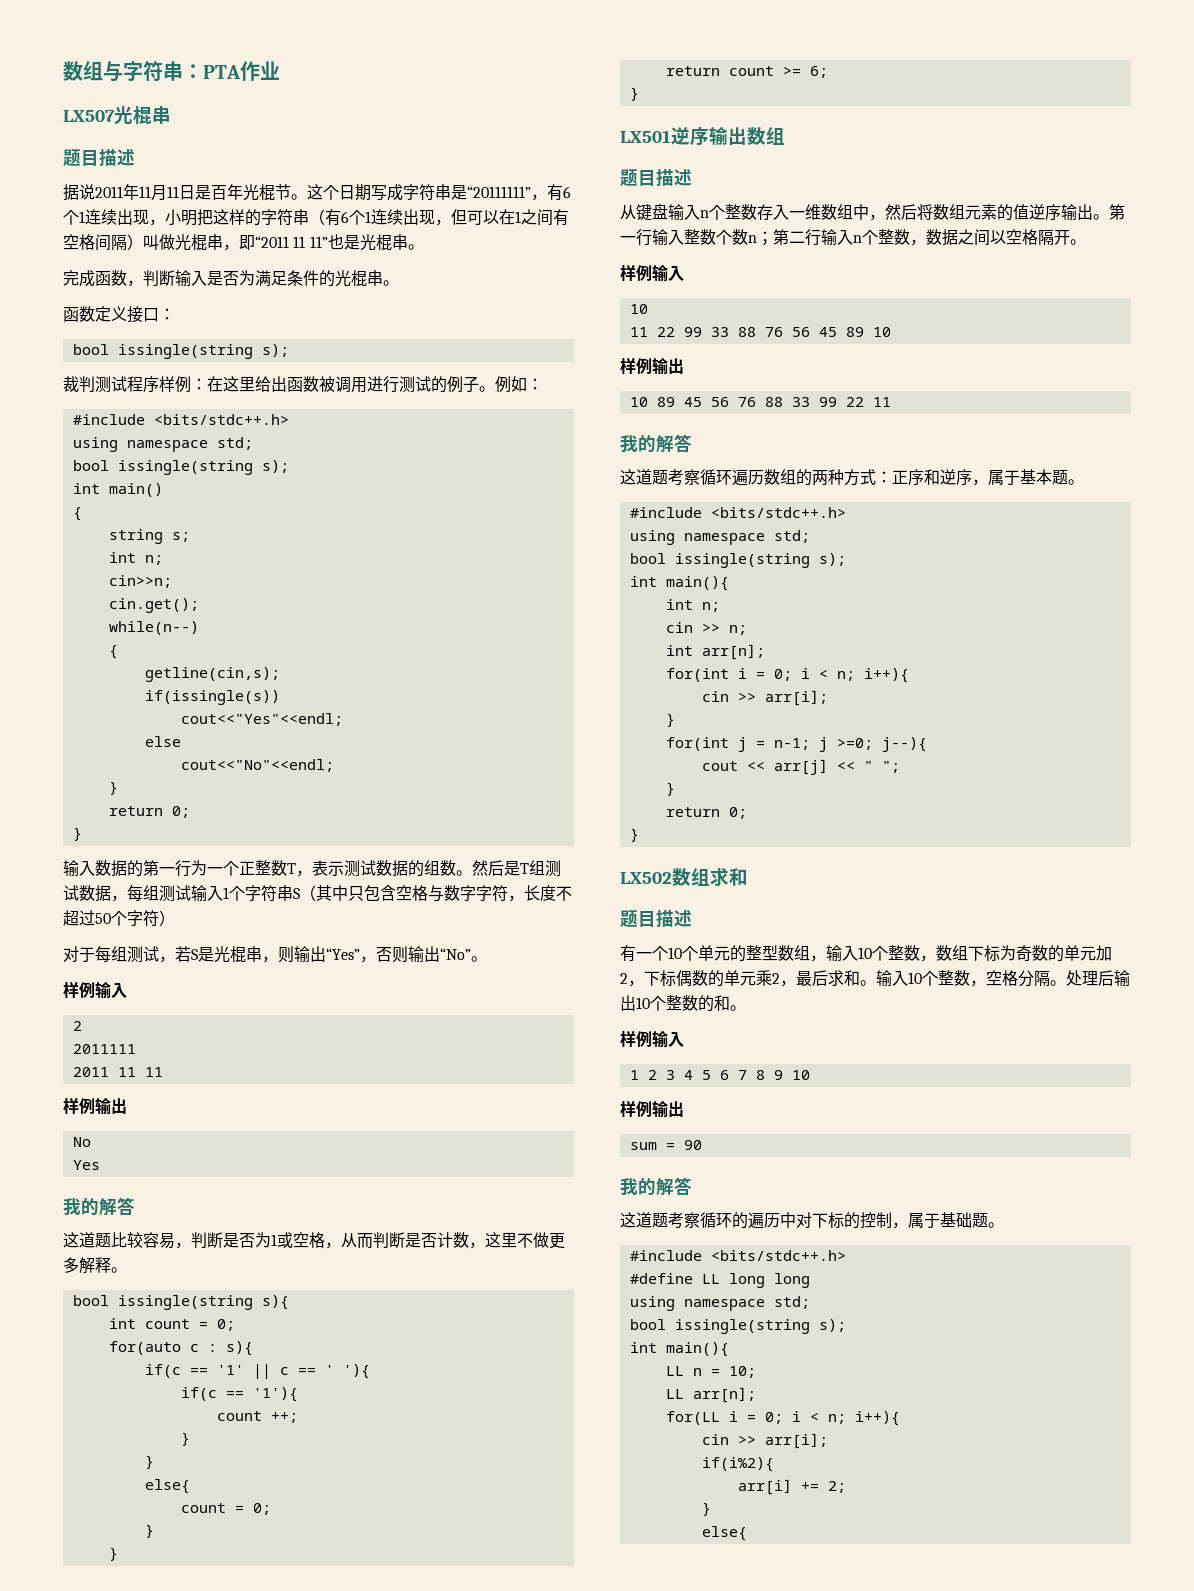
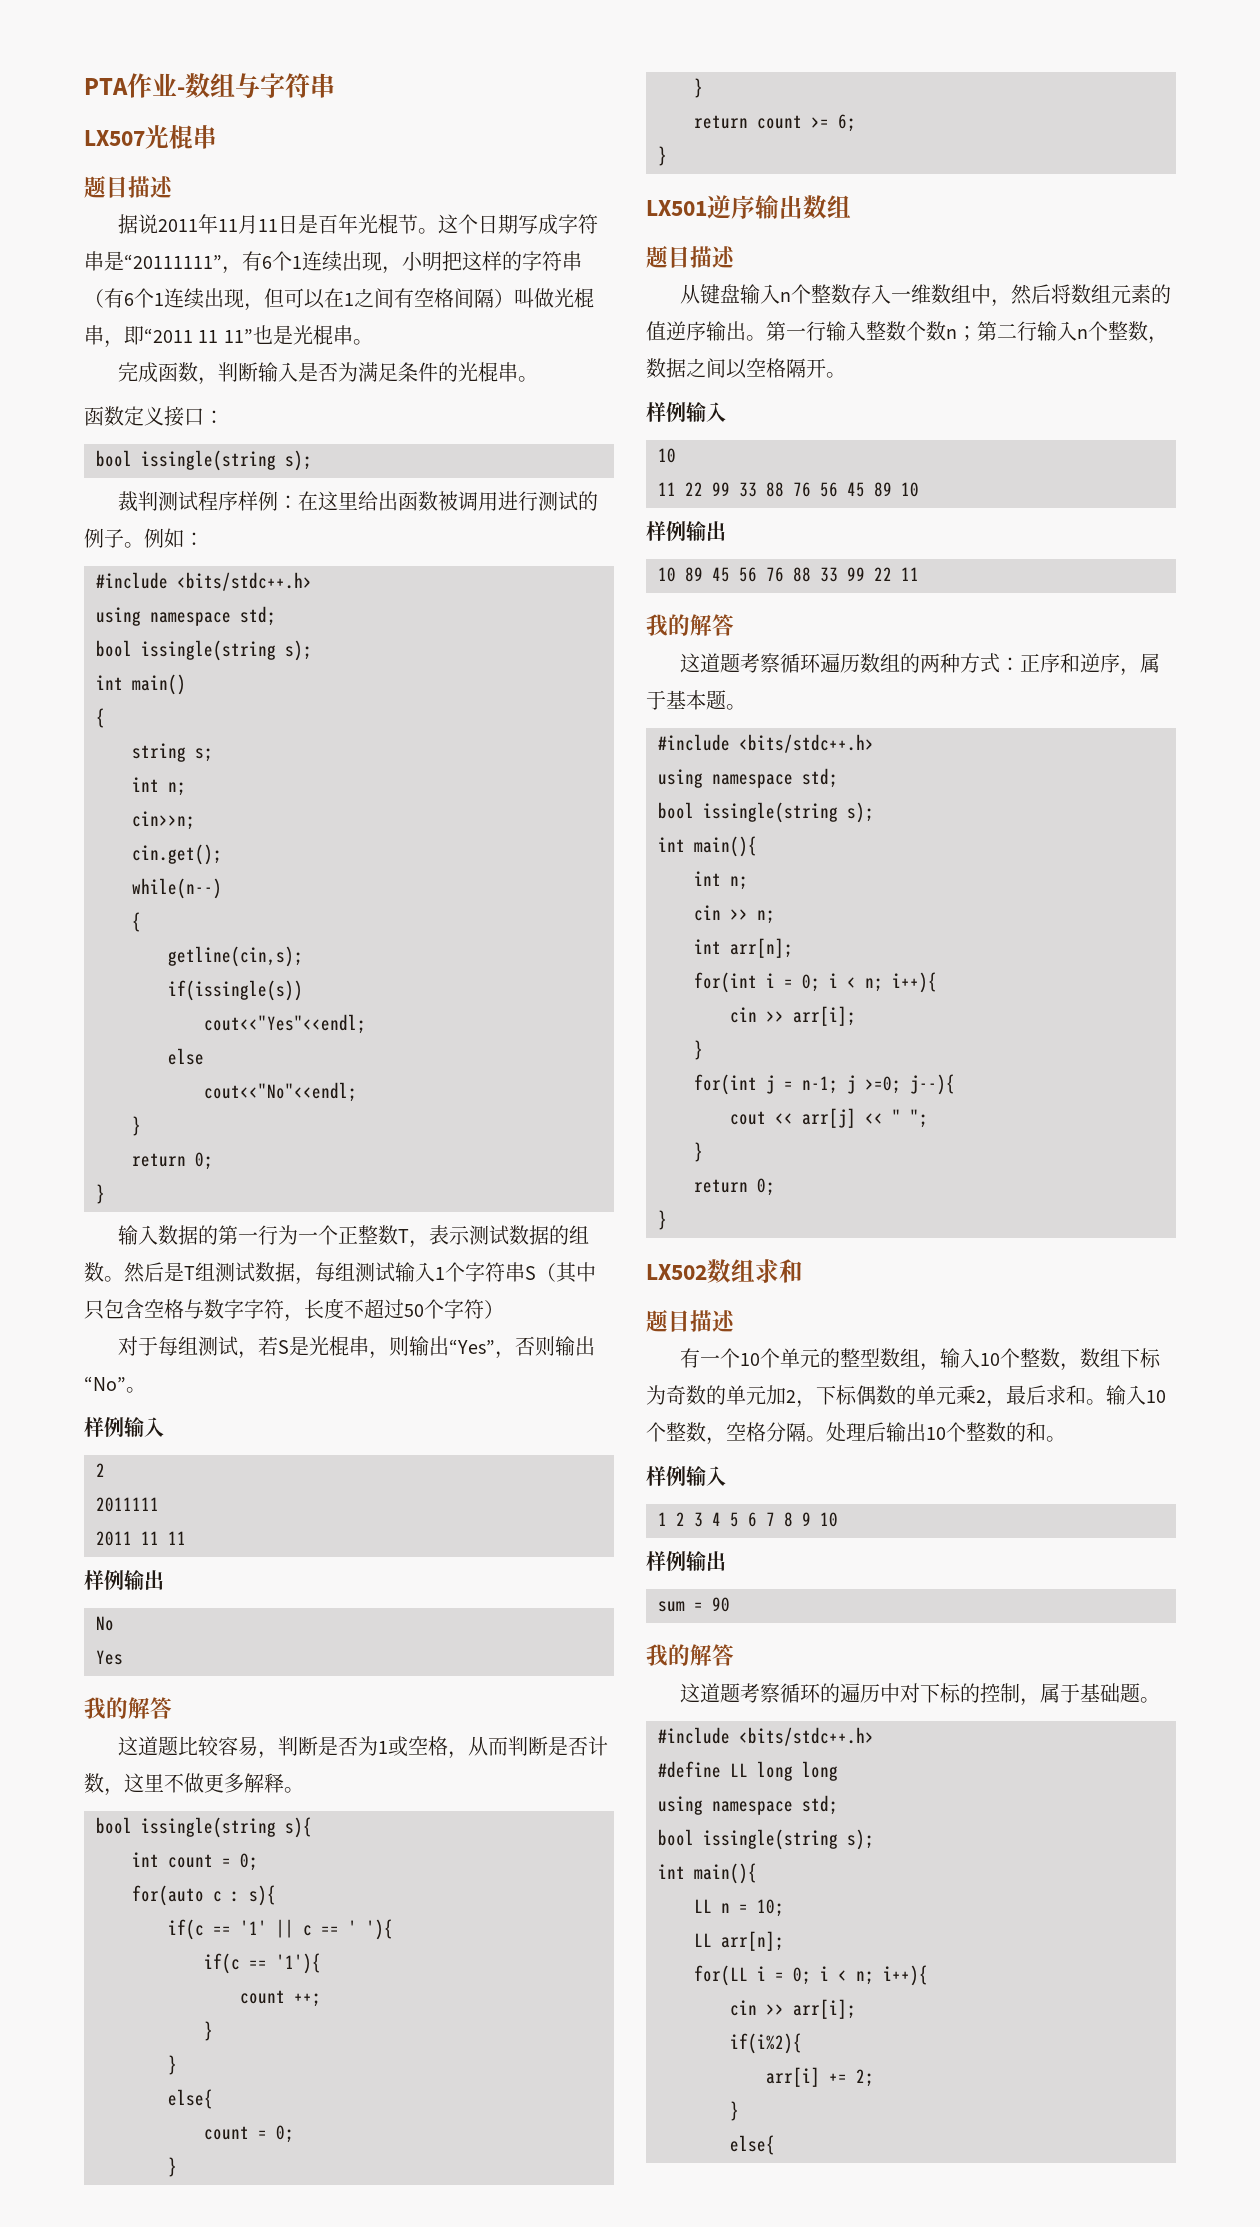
- 数组与字符串：PTA作业
+ PTA作业-数组与字符串

